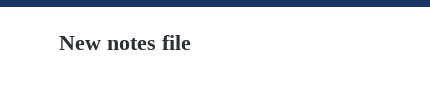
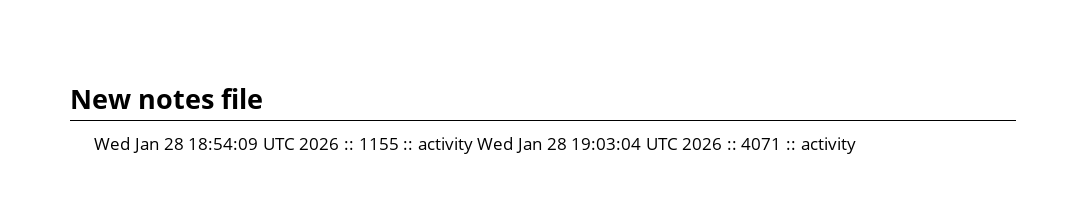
+ Wed Jan 28 18:54:09 UTC 2026 :: 1155 :: activity Wed Jan 28 19:03:04 UTC 2026 :: 4071 :: activity

